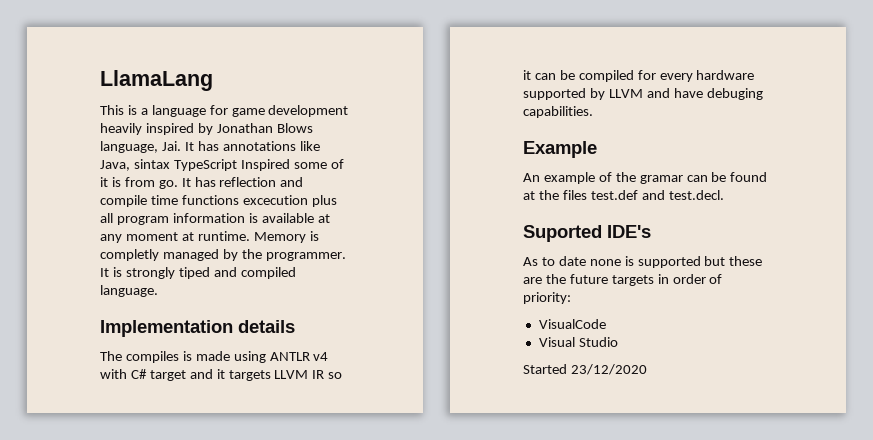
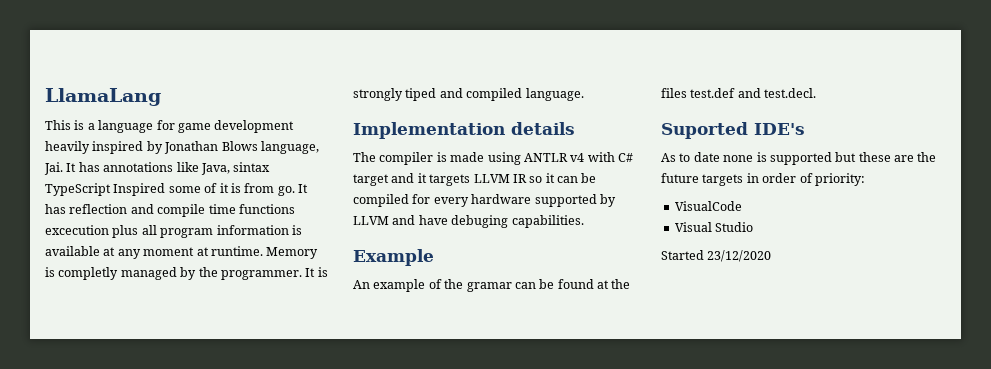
- The compiles is made using ANTLR v4 with C# target and it targets LLVM IR so it can be compiled for every hardware supported by LLVM and have debuging capabilities.
+ The compiler is made using ANTLR v4 with C# target and it targets LLVM IR so it can be compiled for every hardware supported by LLVM and have debuging capabilities.

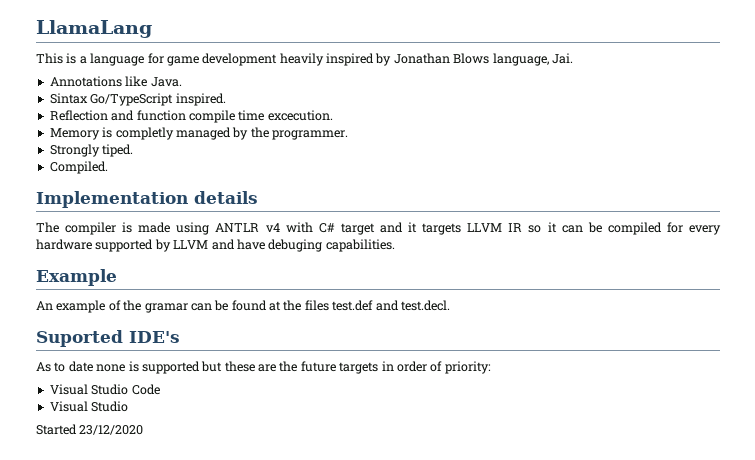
- This is a language for game development heavily inspired by Jonathan Blows language, Jai. It has annotations like Java, sintax TypeScript Inspired some of it is from go. It has reflection and compile time functions excecution plus all program information is available at any moment at runtime. Memory is completly managed by the programmer. It is strongly tiped and compiled language.
+ This is a language for game development heavily inspired by Jonathan Blows language, Jai.
+ Annotations like Java.
+ Sintax Go/TypeScript inspired.
+ Reflection and function compile time excecution.
+ Memory is completly managed by the programmer.
+ Strongly tiped.
+ Compiled.
- VisualCode
+ Visual Studio Code

